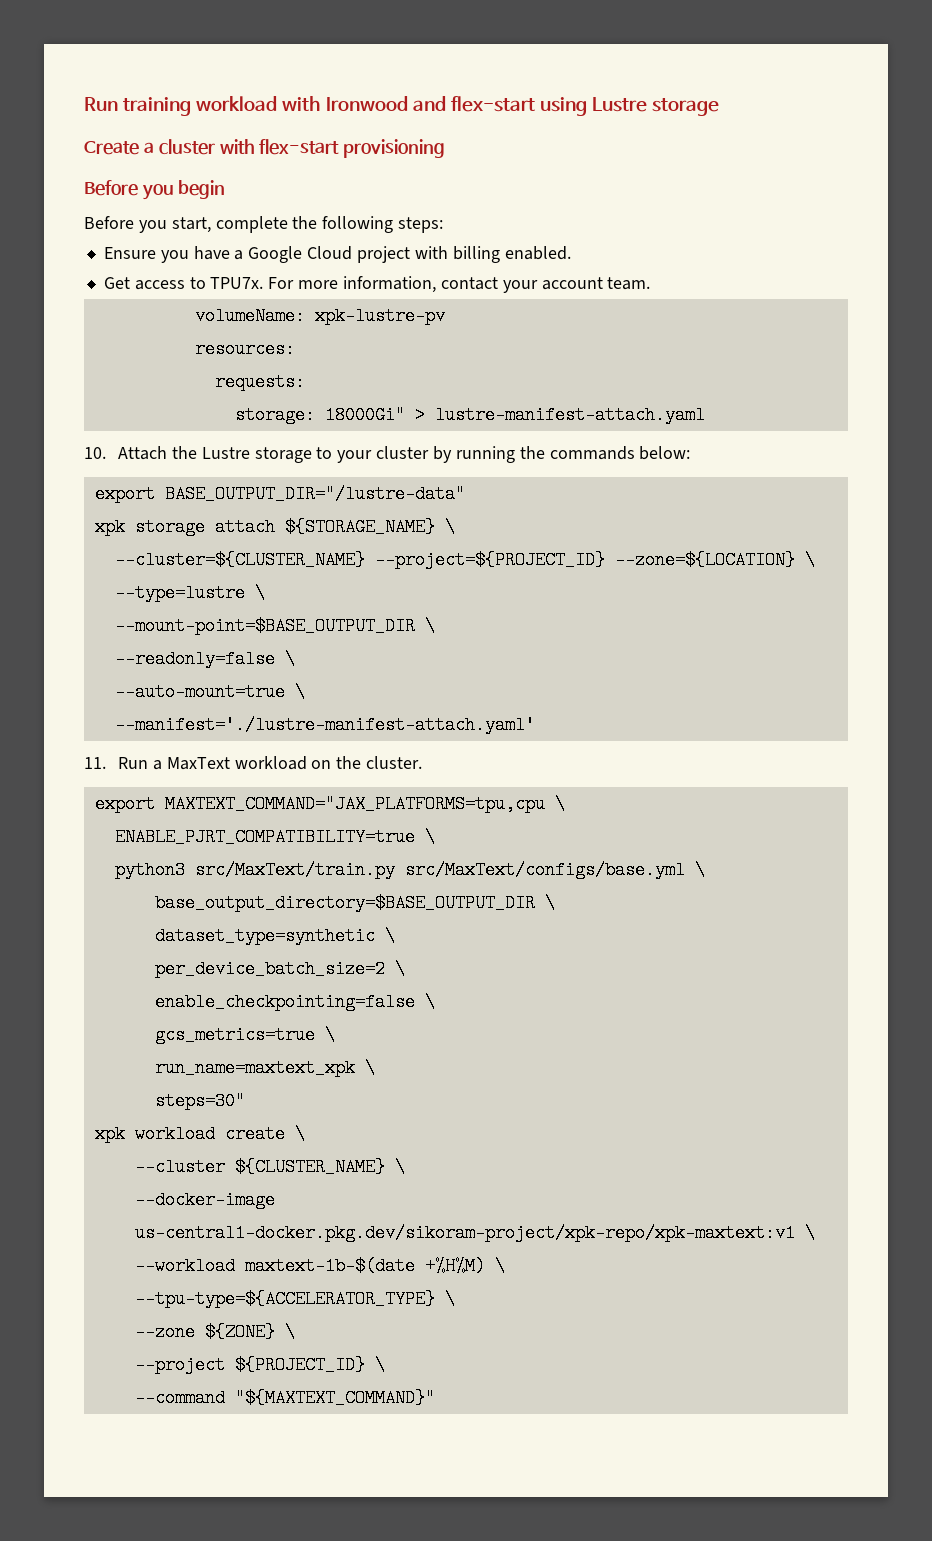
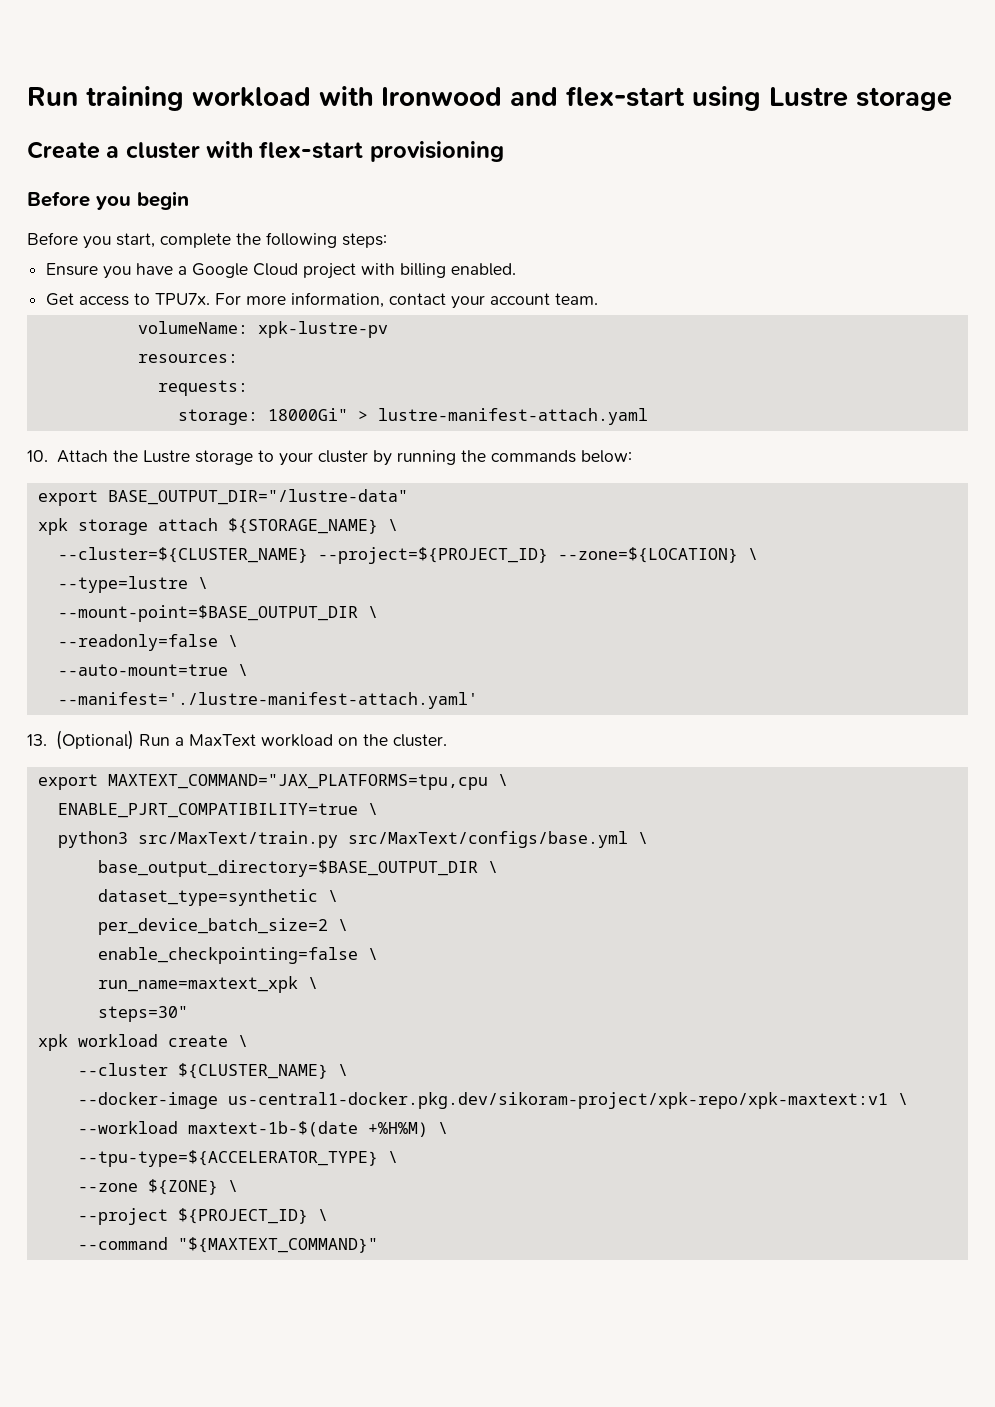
- 11. Run a MaxText workload on the cluster.
+ 13. (Optional) Run a MaxText workload on the cluster.
- gcs_metrics=true \

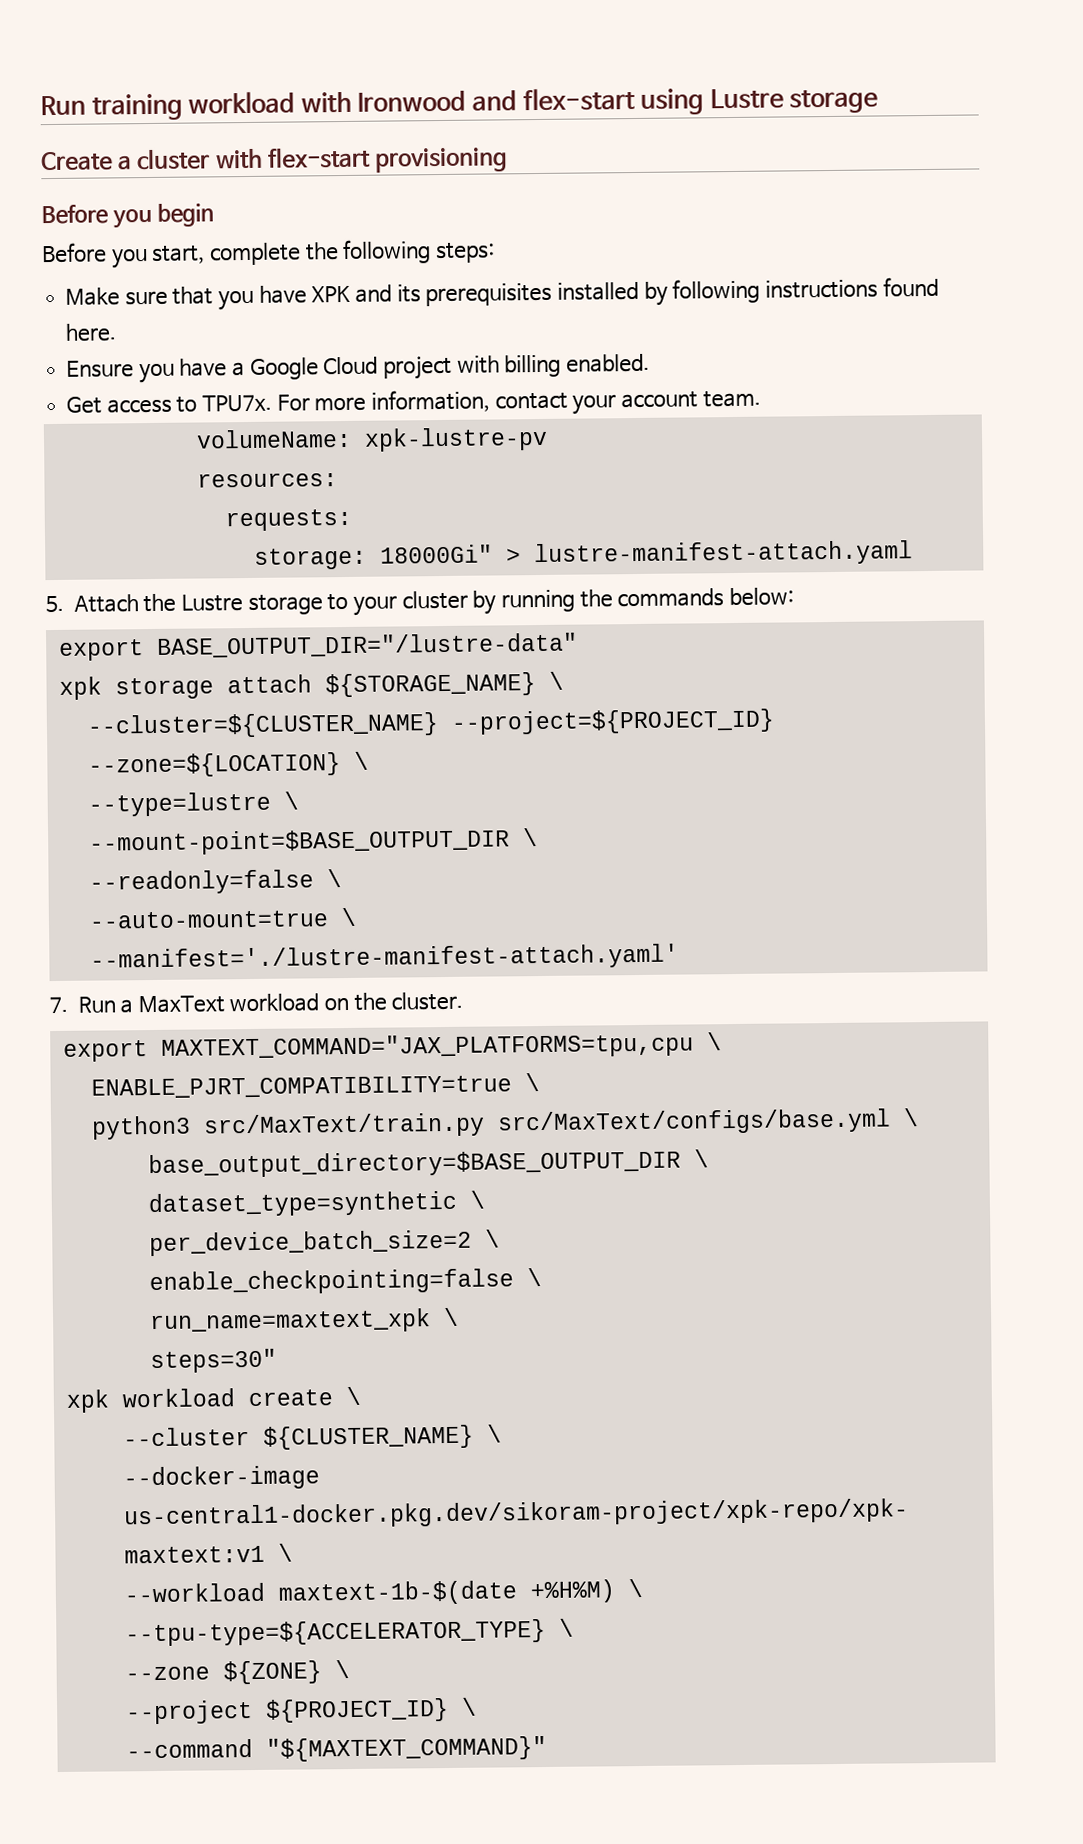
+ Make sure that you have XPK and its prerequisites installed by following instructions found here.
- 10. Attach the Lustre storage to your cluster by running the commands below:
+ 5. Attach the Lustre storage to your cluster by running the commands below:
- 13. (Optional) Run a MaxText workload on the cluster.
+ 7. Run a MaxText workload on the cluster.

